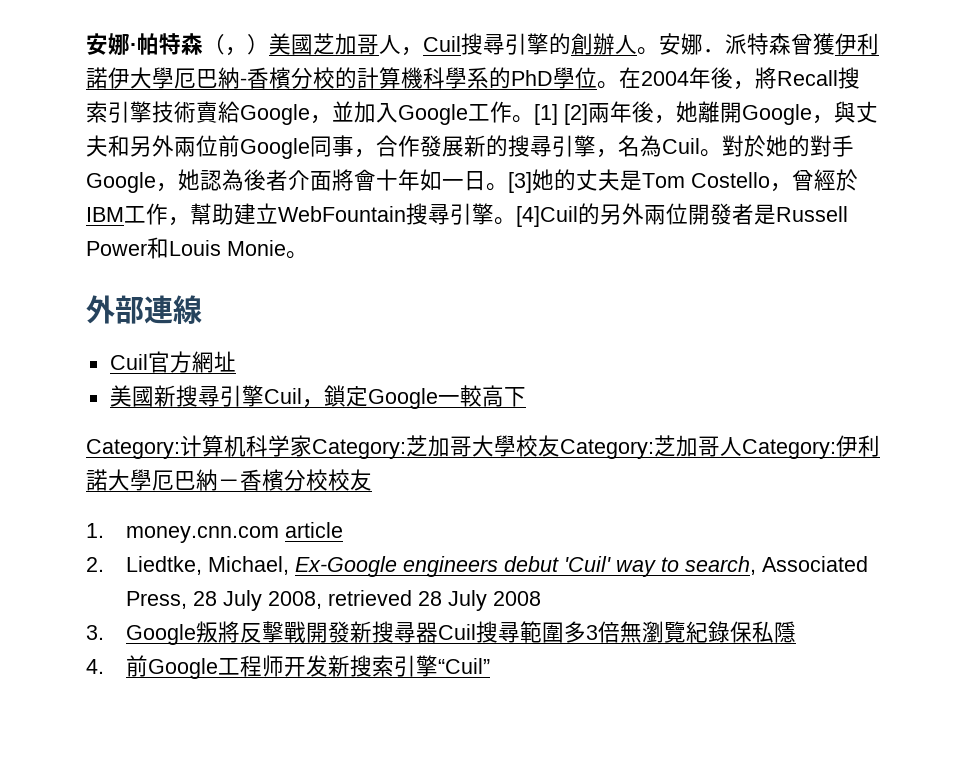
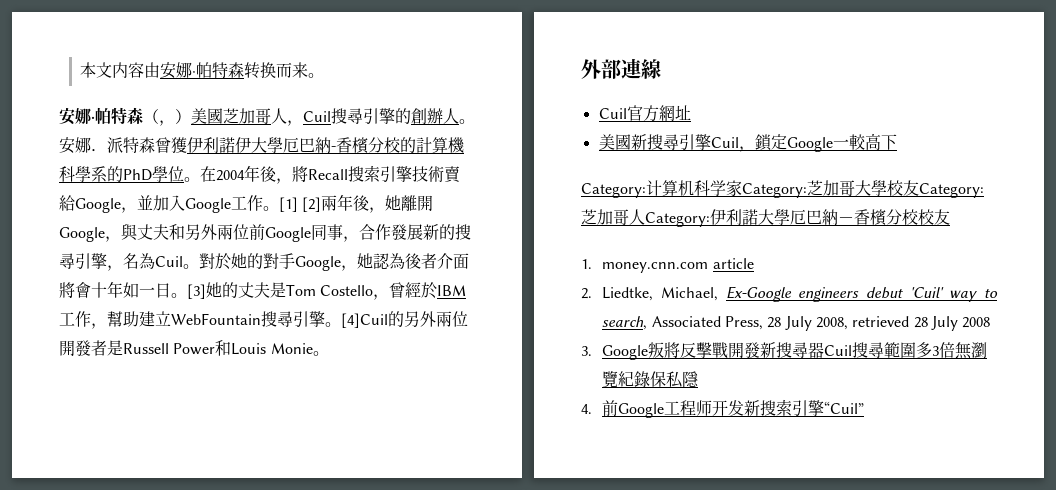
+ 本文内容由安娜·帕特森转换而来。

